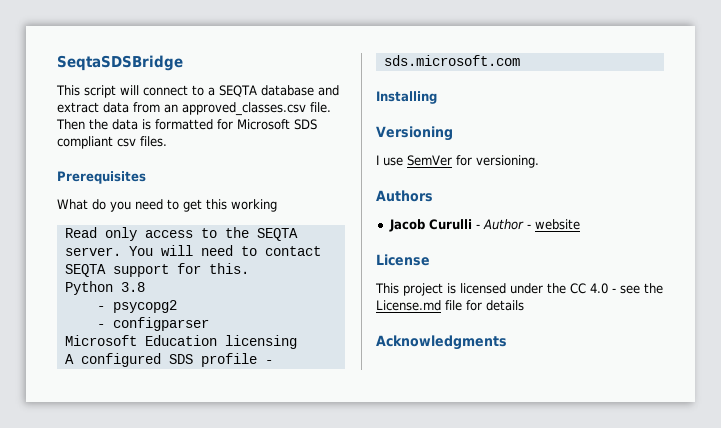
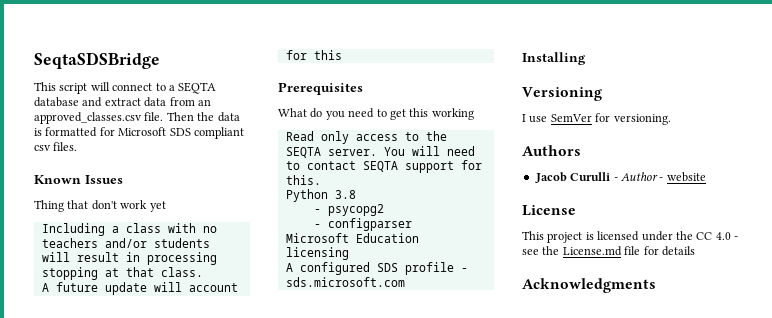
+ Known Issues
+ Thing that don't work yet
+ Including a class with no teachers and/or students will result in processing stopping at that class.
+ A future update will account for this

